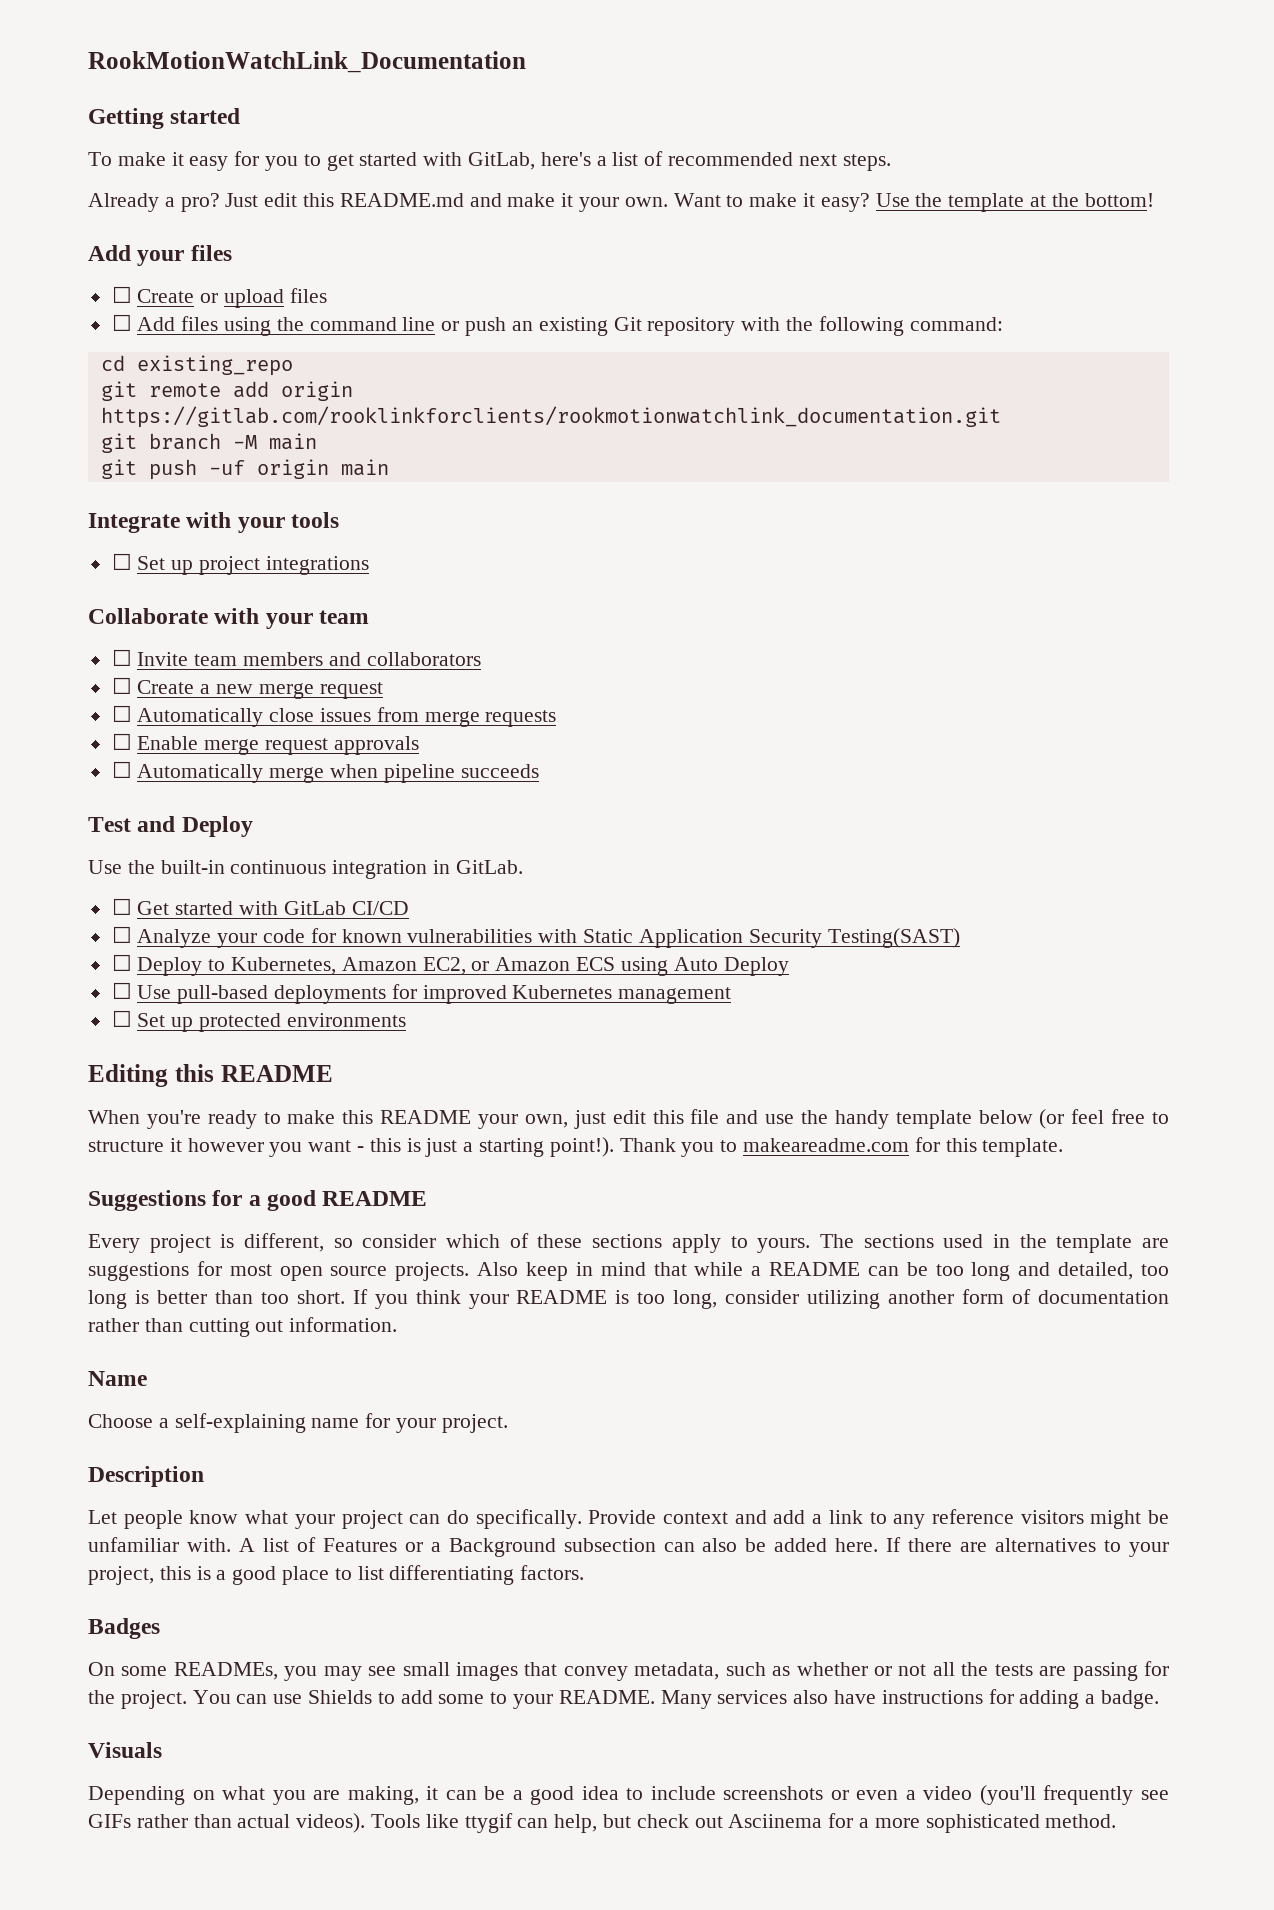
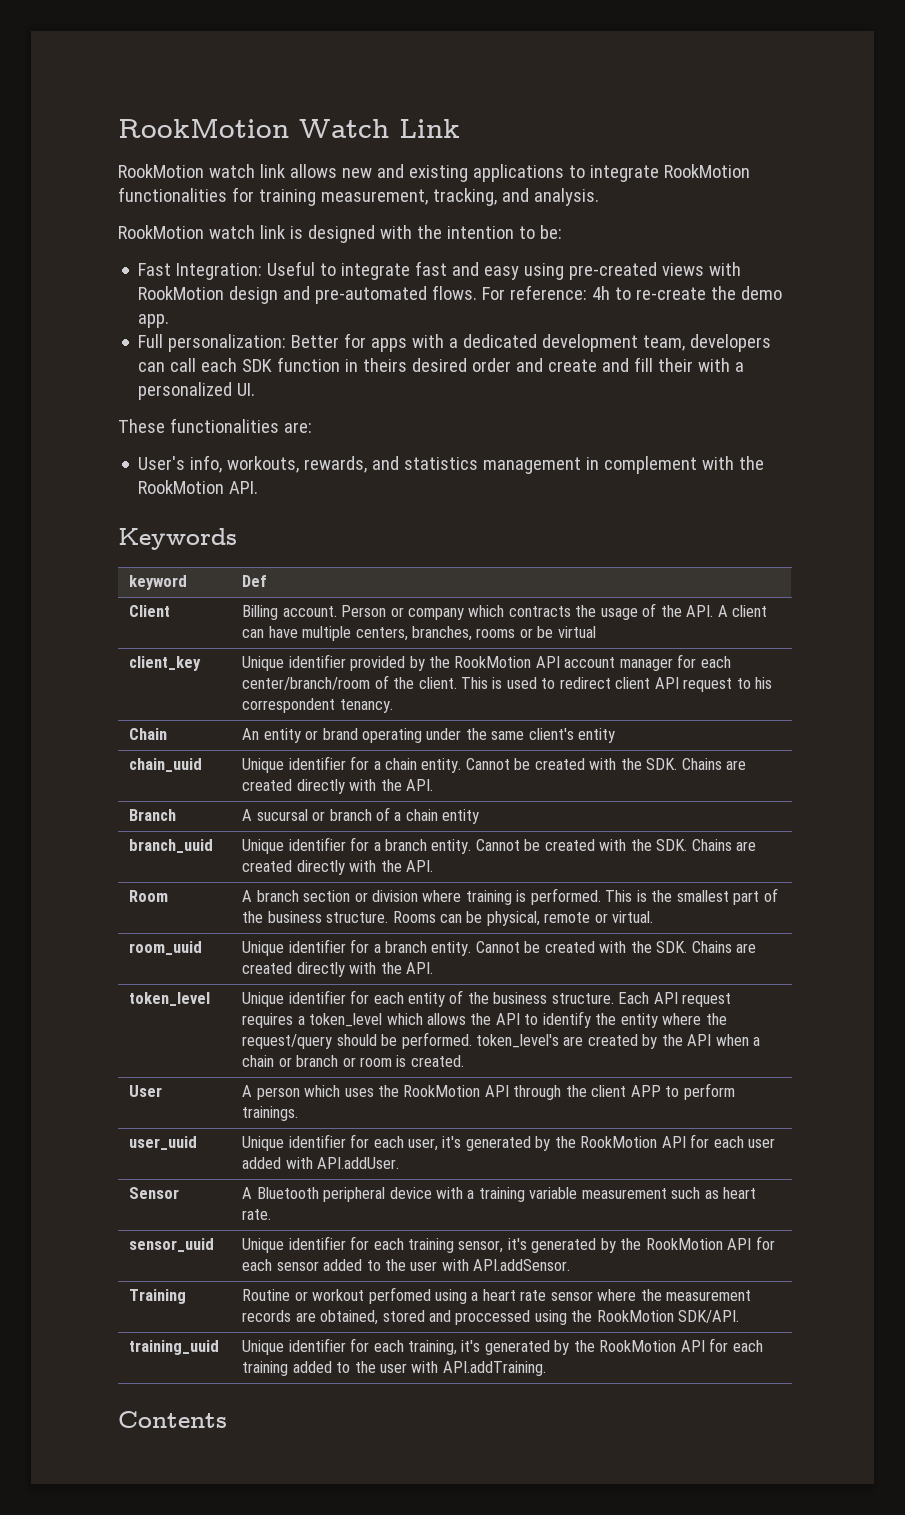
- RookMotionWatchLink_Documentation
- Getting started
- To make it easy for you to get started with GitLab, here's a list of recommended next steps.
- Already a pro? Just edit this README.md and make it your own. Want to make it easy? Use the template at the bottom!
- Add your files
- ☐ Create or upload files
- ☐ Add files using the command line or push an existing Git repository with the following command:
- cd existing_repo
- git remote add origin https://gitlab.com/rooklinkforclients/rookmotionwatchlink_documentation.git
- git branch -M main
- git push -uf origin main
- Integrate with your tools
- ☐ Set up project integrations
- Collaborate with your team
- ☐ Invite team members and collaborators
- ☐ Create a new merge request
- ☐ Automatically close issues from merge requests
- ☐ Enable merge request approvals
- ☐ Automatically merge when pipeline succeeds
- Test and Deploy
- Use the built-in continuous integration in GitLab.
- ☐ Get started with GitLab CI/CD
- ☐ Analyze your code for known vulnerabilities with Static Application Security Testing(SAST)
- ☐ Deploy to Kubernetes, Amazon EC2, or Amazon ECS using Auto Deploy
- ☐ Use pull-based deployments for improved Kubernetes management
- ☐ Set up protected environments
- Editing this README
- When you're ready to make this README your own, just edit this file and use the handy template below (or feel free to structure it however you want - this is just a starting point!). Thank you to makeareadme.com for this template.
- Suggestions for a good README
- Every project is different, so consider which of these sections apply to yours. The sections used in the template are suggestions for most open source projects. Also keep in mind that while a README can be too long and detailed, too long is better than too short. If you think your README is too long, consider utilizing another form of documentation rather than cutting out information.
- Name
- Choose a self-explaining name for your project.
- Description
- Let people know what your project can do specifically. Provide context and add a link to any reference visitors might be unfamiliar with. A list of Features or a Background subsection can also be added here. If there are alternatives to your project, this is a good place to list differentiating factors.
- Badges
- On some READMEs, you may see small images that convey metadata, such as whether or not all the tests are passing for the project. You can use Shields to add some to your README. Many services also have instructions for adding a badge.
- Visuals
- Depending on what you are making, it can be a good idea to include screenshots or even a video (you'll frequently see GIFs rather than actual videos). Tools like ttygif can help, but check out Asciinema for a more sophisticated method.
+ RookMotion Watch Link
+ RookMotion watch link allows new and existing applications to integrate RookMotion functionalities for training measurement, tracking, and analysis.
+ RookMotion watch link is designed with the intention to be:
+ Fast Integration: Useful to integrate fast and easy using pre-created views with RookMotion design and pre-automated flows. For reference: 4h to re-create the demo app.
+ Full personalization: Better for apps with a dedicated development team, developers can call each SDK function in theirs desired order and create and fill their with a personalized UI.
+ These functionalities are:
+ User's info, workouts, rewards, and statistics management in complement with the RookMotion API.
+ Keywords
+ keyword | Def
+ Client | Billing account. Person or company which contracts the usage of the API. A client can have multiple centers, branches, rooms or be virtual
+ client_key | Unique identifier provided by the RookMotion API account manager for each center/branch/room of the client. This is used to redirect client API request to his correspondent tenancy.
+ Chain | An entity or brand operating under the same client's entity
+ chain_uuid | Unique identifier for a chain entity. Cannot be created with the SDK. Chains are created directly with the API.
+ Branch | A sucursal or branch of a chain entity
+ branch_uuid | Unique identifier for a branch entity. Cannot be created with the SDK. Chains are created directly with the API.
+ Room | A branch section or division where training is performed. This is the smallest part of the business structure. Rooms can be physical, remote or virtual.
+ room_uuid | Unique identifier for a branch entity. Cannot be created with the SDK. Chains are created directly with the API.
+ token_level | Unique identifier for each entity of the business structure. Each API request requires a token_level which allows the API to identify the entity where the request/query should be performed. token_level's are created by the API when a chain or branch or room is created.
+ User | A person which uses the RookMotion API through the client APP to perform trainings.
+ user_uuid | Unique identifier for each user, it's generated by the RookMotion API for each user added with API.addUser.
+ Sensor | A Bluetooth peripheral device with a training variable measurement such as heart rate.
+ sensor_uuid | Unique identifier for each training sensor, it's generated by the RookMotion API for each sensor added to the user with API.addSensor.
+ Training | Routine or workout perfomed using a heart rate sensor where the measurement records are obtained, stored and proccessed using the RookMotion SDK/API.
+ training_uuid | Unique identifier for each training, it's generated by the RookMotion API for each training added to the user with API.addTraining.
+ Contents

